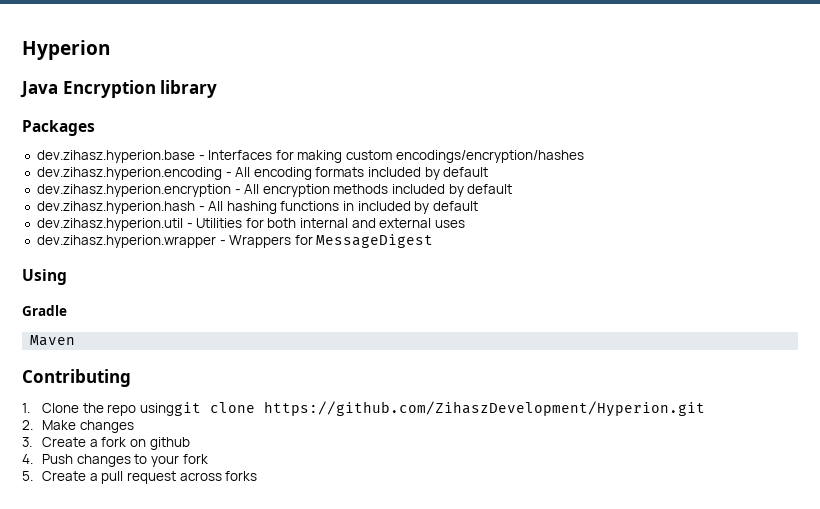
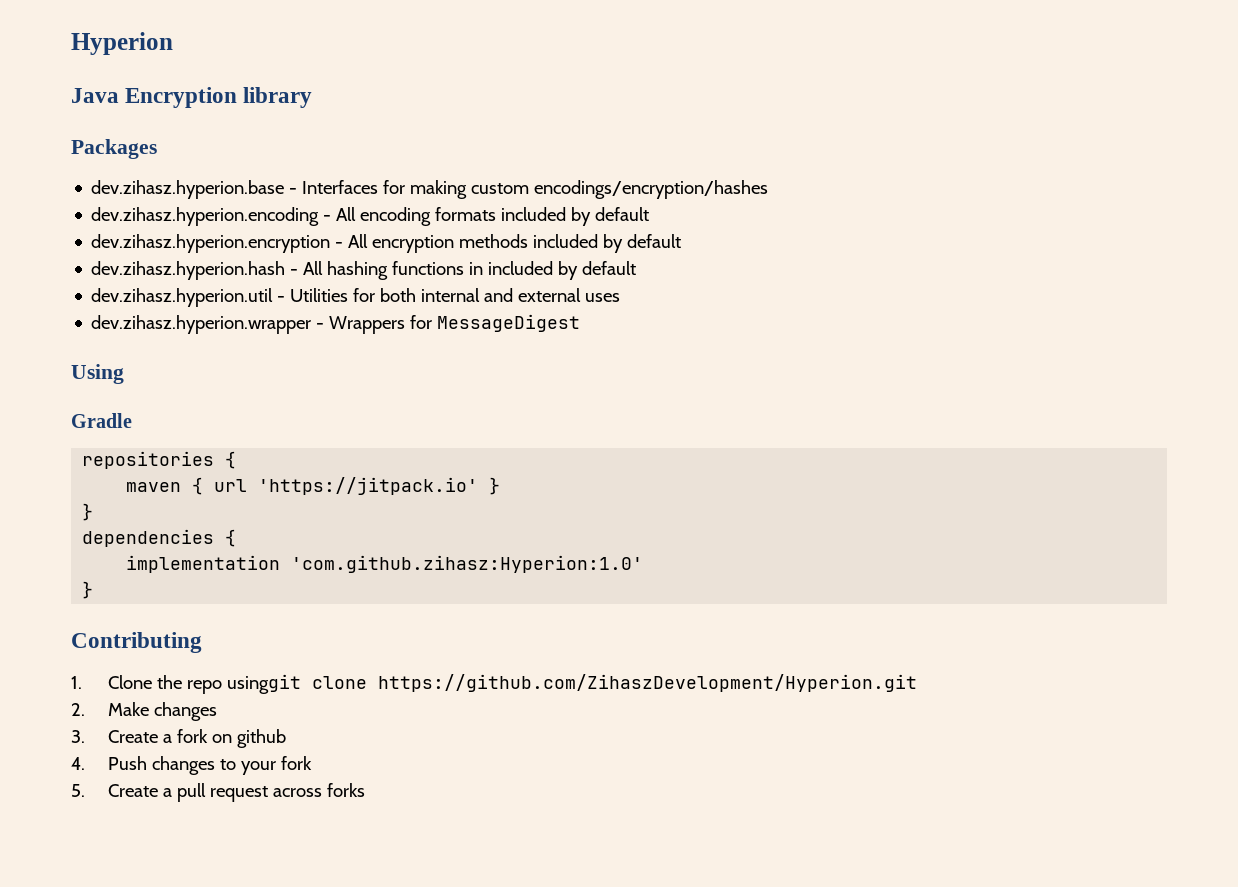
- Maven
+ repositories {
+ maven { url 'https://jitpack.io' }
+ }
+ dependencies {
+ implementation 'com.github.zihasz:Hyperion:1.0'
+ }

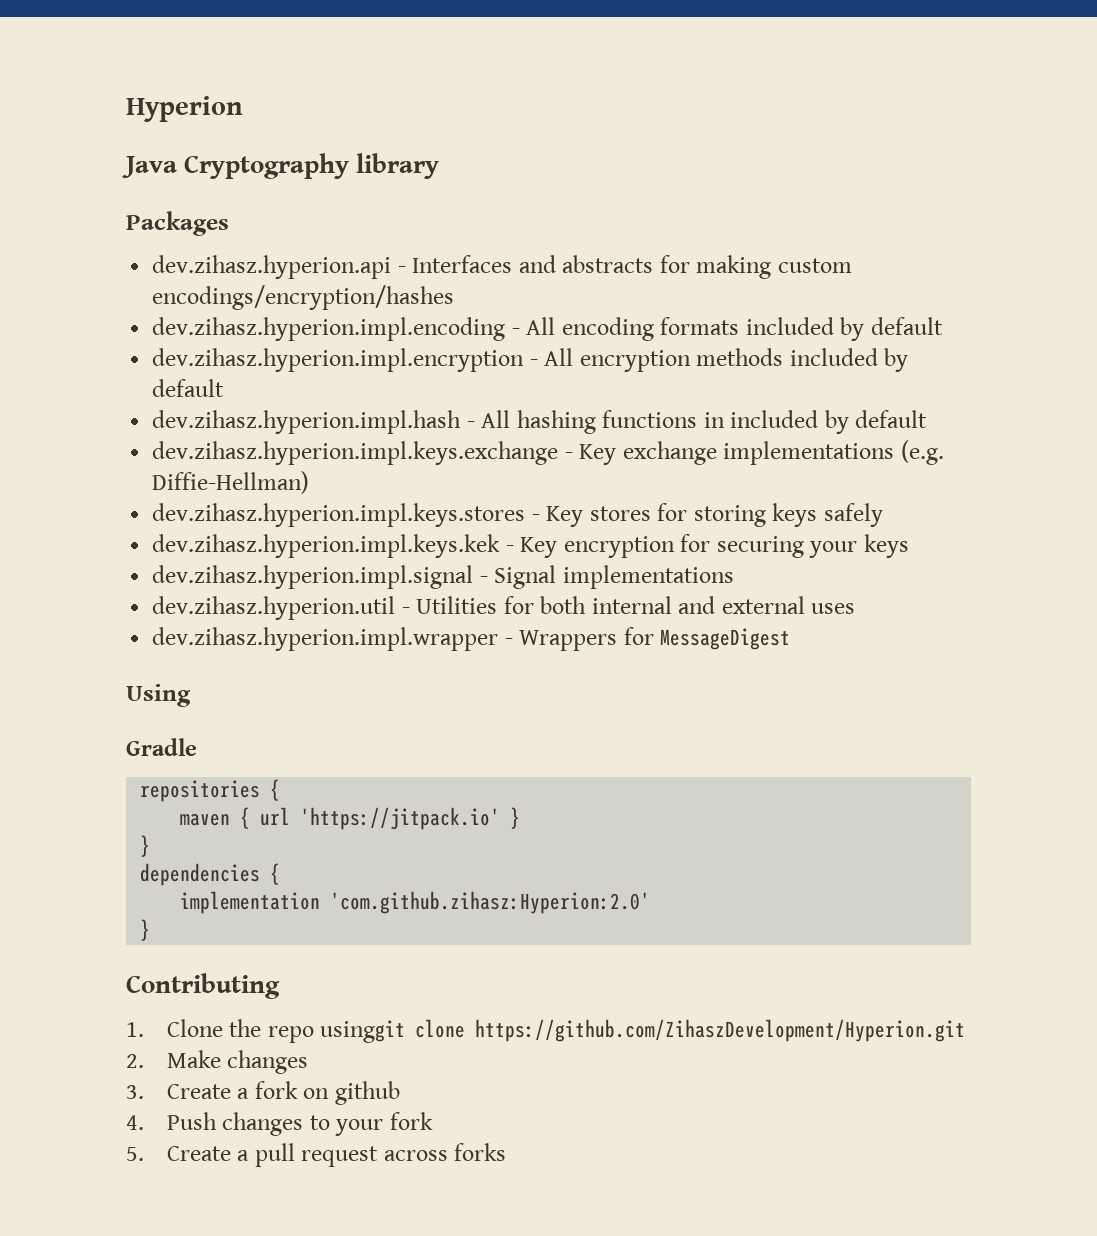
- Java Encryption library
+ Java Cryptography library
- dev.zihasz.hyperion.base - Interfaces for making custom encodings/encryption/hashes
+ dev.zihasz.hyperion.api - Interfaces and abstracts for making custom encodings/encryption/hashes
- dev.zihasz.hyperion.encoding - All encoding formats included by default
+ dev.zihasz.hyperion.impl.encoding - All encoding formats included by default
- dev.zihasz.hyperion.encryption - All encryption methods included by default
+ dev.zihasz.hyperion.impl.encryption - All encryption methods included by default
- dev.zihasz.hyperion.hash - All hashing functions in included by default
+ dev.zihasz.hyperion.impl.hash - All hashing functions in included by default
+ dev.zihasz.hyperion.impl.keys.exchange - Key exchange implementations (e.g. Diffie-Hellman)
+ dev.zihasz.hyperion.impl.keys.stores - Key stores for storing keys safely
+ dev.zihasz.hyperion.impl.keys.kek - Key encryption for securing your keys
+ dev.zihasz.hyperion.impl.signal - Signal implementations
- dev.zihasz.hyperion.wrapper - Wrappers for MessageDigest
+ dev.zihasz.hyperion.impl.wrapper - Wrappers for MessageDigest
- implementation 'com.github.zihasz:Hyperion:1.0'
+ implementation 'com.github.zihasz:Hyperion:2.0'

